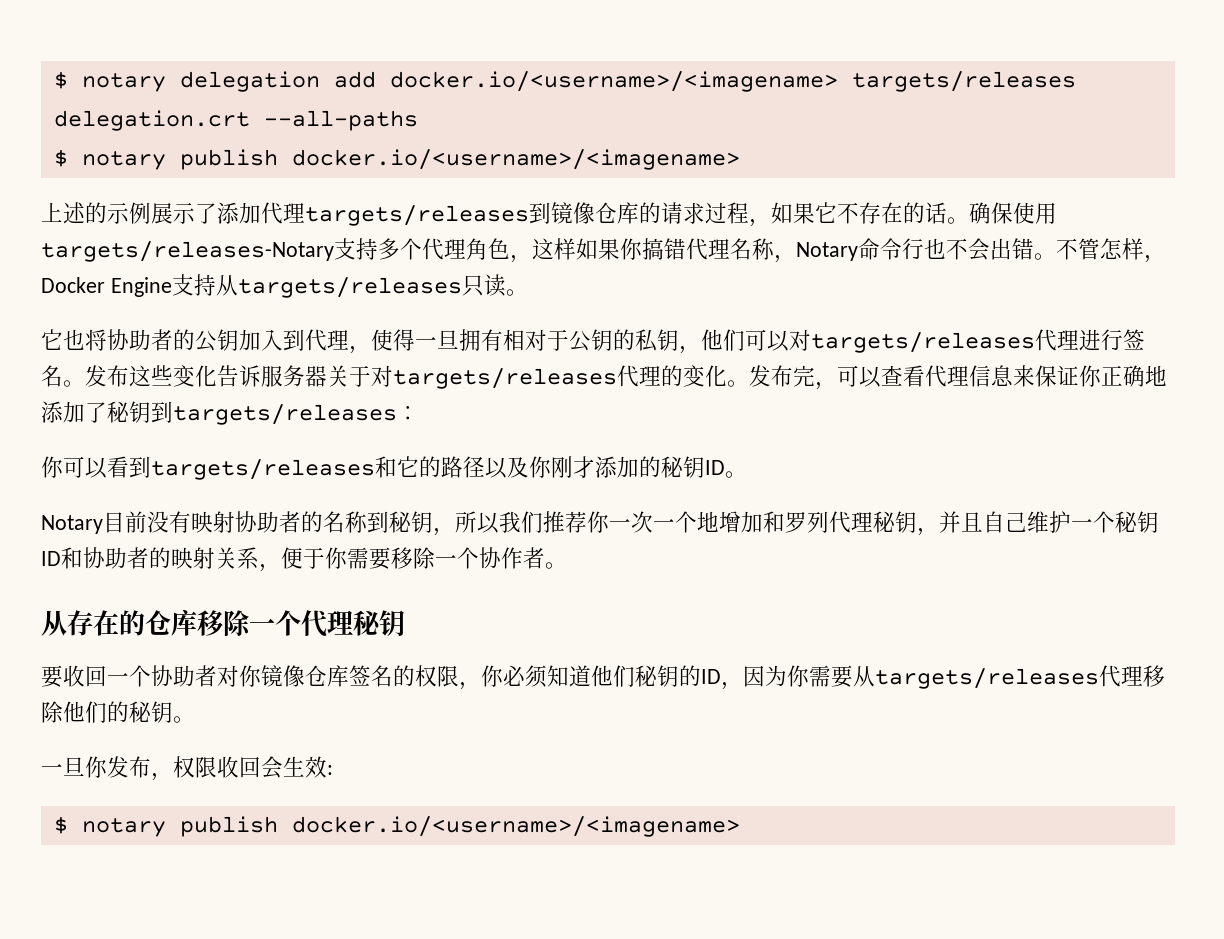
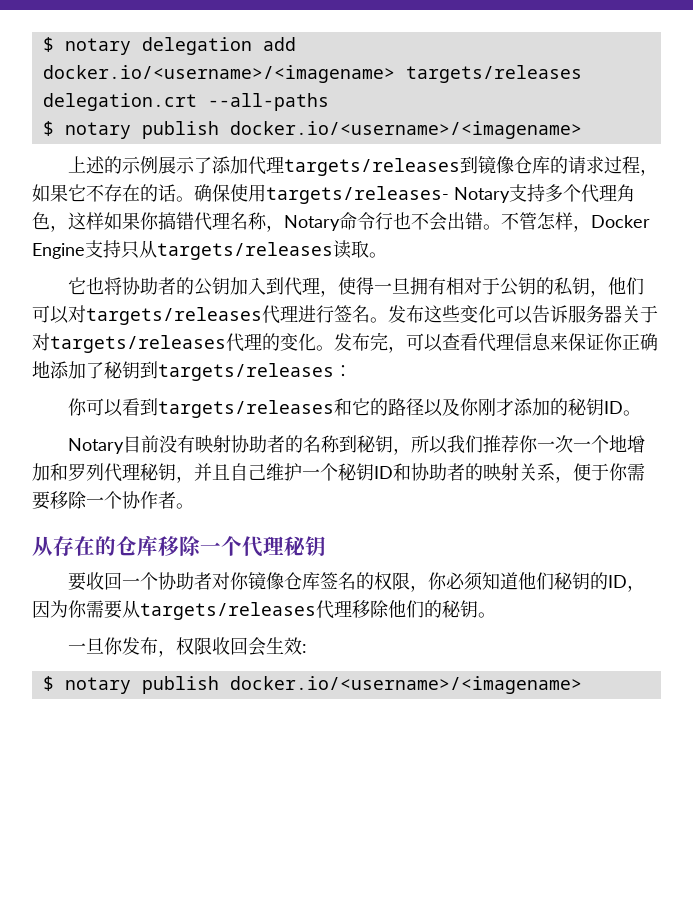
- 确保使用targets/releases-Notary支持多个代理角色，这样如果你搞错代理名称，Notary命令行也不会出错。
+ 确保使用targets/releases- Notary支持多个代理角色，这样如果你搞错代理名称，Notary命令行也不会出错。
- 不管怎样，Docker Engine支持从targets/releases只读。
+ 不管怎样，Docker Engine支持只从targets/releases读取。
- 发布这些变化告诉服务器关于对targets/releases代理的变化。
+ 发布这些变化可以告诉服务器关于对targets/releases代理的变化。

